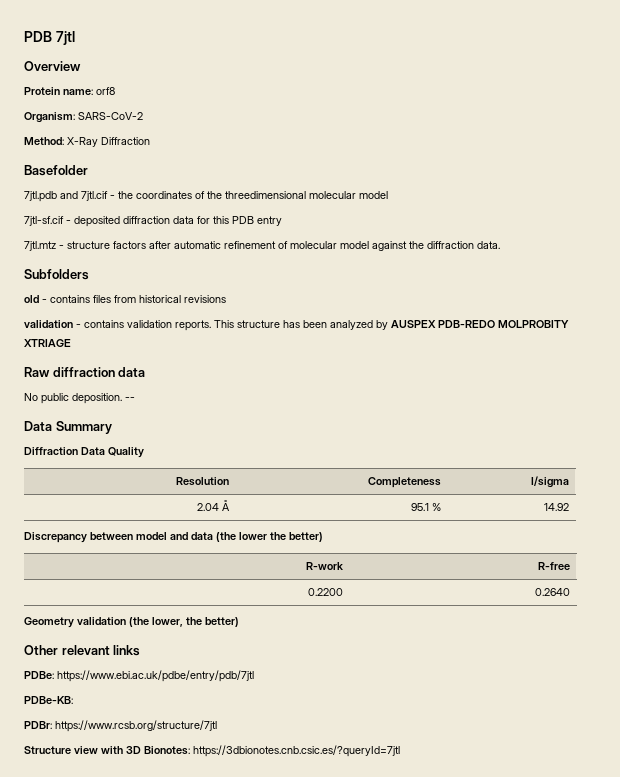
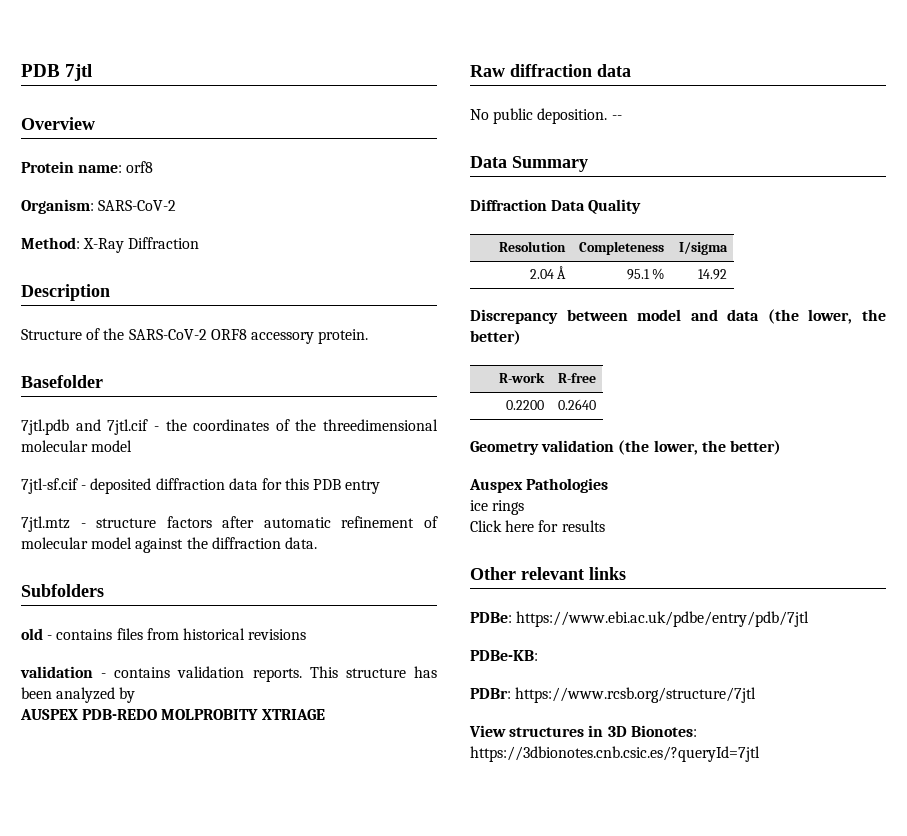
+ Description
+ Structure of the SARS-CoV-2 ORF8 accessory protein.
- This structure has been analyzed by AUSPEX PDB-REDO MOLPROBITY XTRIAGE
+ This structure has been analyzed by
+ AUSPEX PDB-REDO MOLPROBITY XTRIAGE
- Discrepancy between model and data (the lower the better)
+ Discrepancy between model and data (the lower, the better)
+ Auspex Pathologies
+ ice rings
+ Click here for results
- Structure view with 3D Bionotes: https://3dbionotes.cnb.csic.es/?queryId=7jtl
+ View structures in 3D Bionotes: https://3dbionotes.cnb.csic.es/?queryId=7jtl

